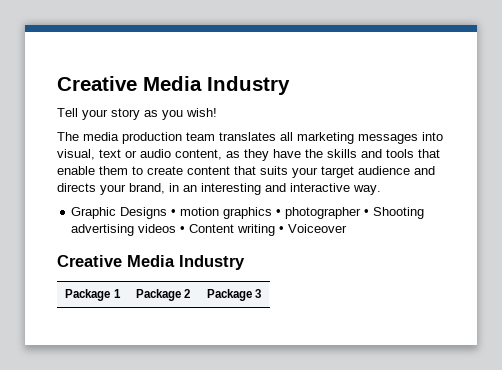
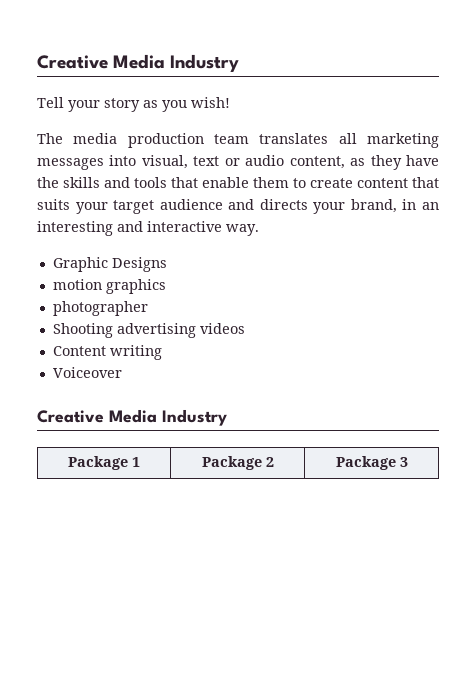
- Graphic Designs • motion graphics • photographer • Shooting advertising videos • Content writing • Voiceover
+ Graphic Designs
+ motion graphics
+ photographer
+ Shooting advertising videos
+ Content writing
+ Voiceover

